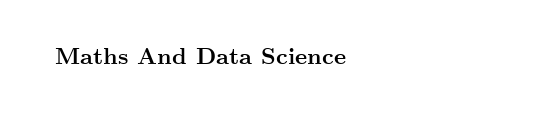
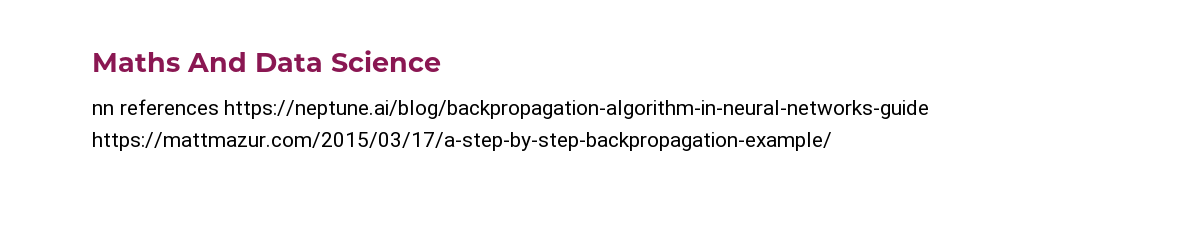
+ nn references https://neptune.ai/blog/backpropagation-algorithm-in-neural-networks-guide https://mattmazur.com/2015/03/17/a-step-by-step-backpropagation-example/

